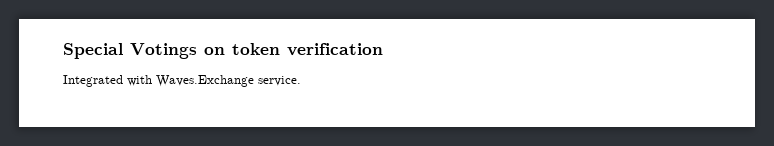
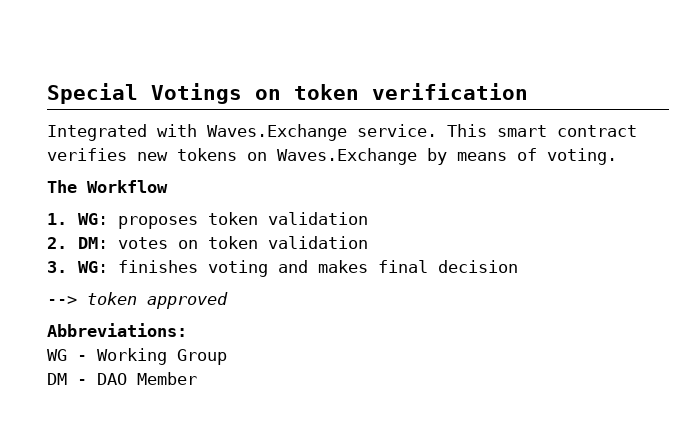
+ This smart contract verifies new tokens on Waves.Exchange by means of voting.
+ The Workflow
+ 1. WG: proposes token validation
+ 2. DM: votes on token validation
+ 3. WG: finishes voting and makes final decision
+ --> token approved
+ Abbreviations:
+ WG - Working Group
+ DM - DAO Member

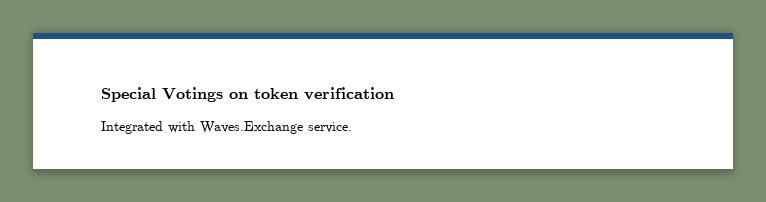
- This smart contract verifies new tokens on Waves.Exchange by means of voting.
- The Workflow
- 1. WG: proposes token validation
- 2. DM: votes on token validation
- 3. WG: finishes voting and makes final decision
- --> token approved
- Abbreviations:
- WG - Working Group
- DM - DAO Member

